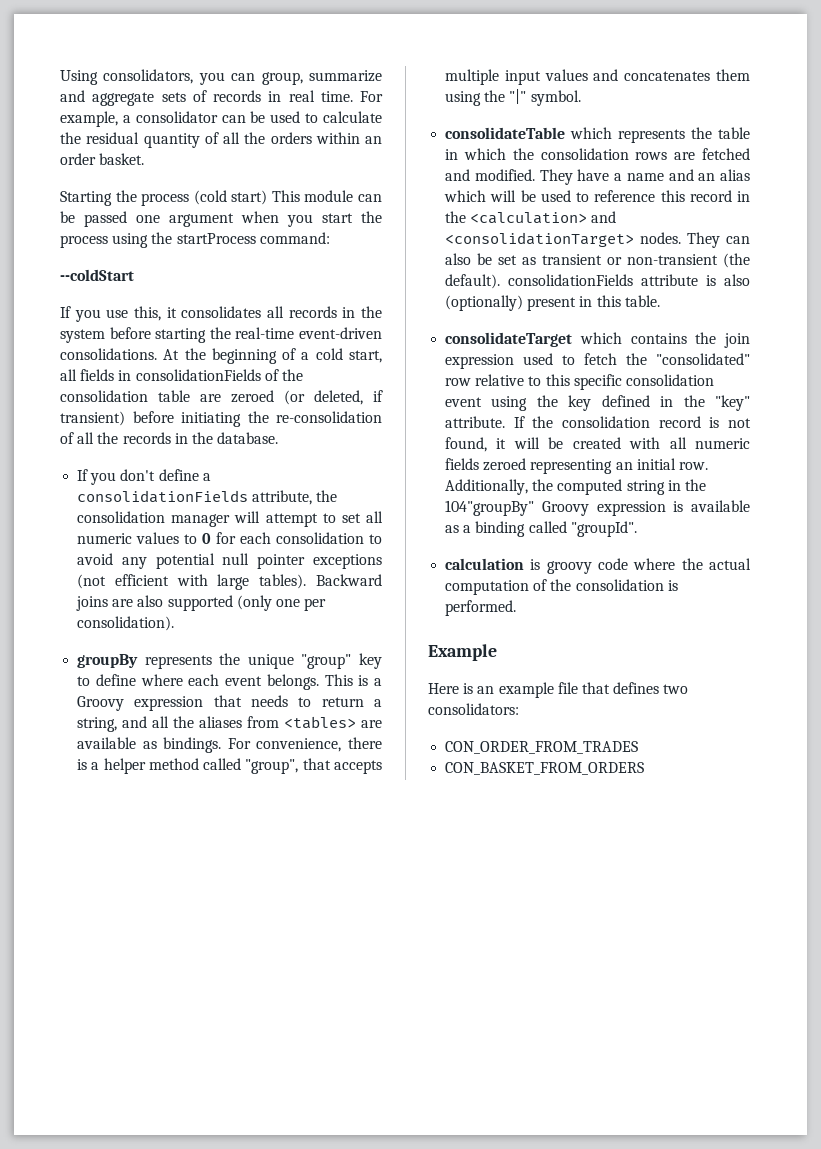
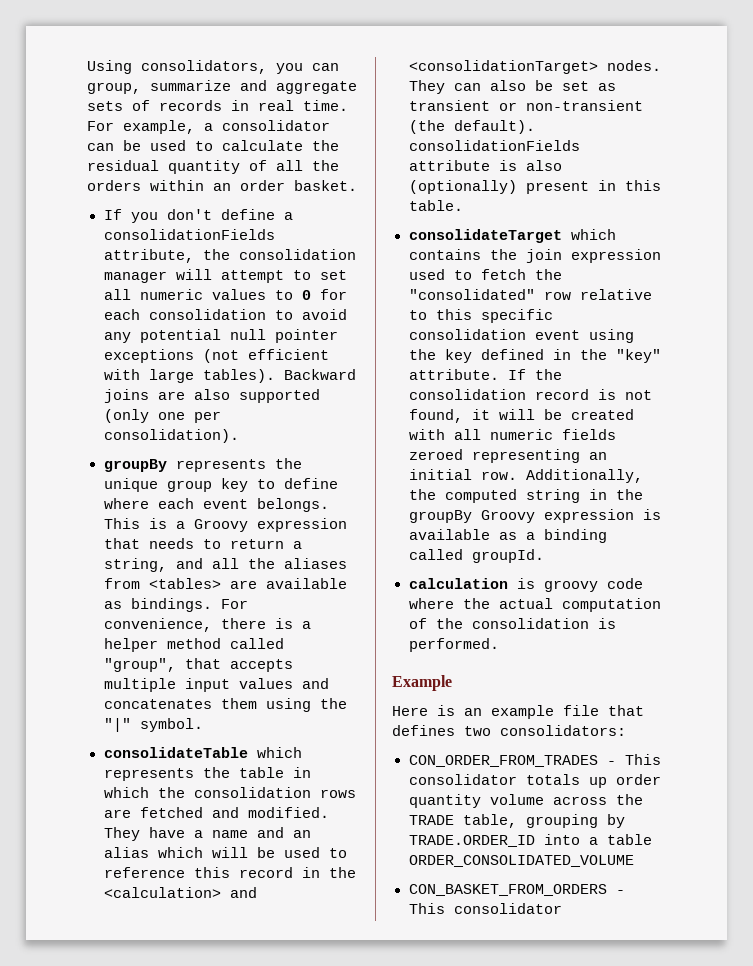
- Starting the process (cold start) This module can be passed one argument when you start the process using the startProcess command:
- --coldStart
- If you use this, it consolidates all records in the system before starting the real-time event-driven consolidations. At the beginning of a cold start, all fields in consolidationFields of the consolidation table are zeroed (or deleted, if transient) before initiating the re-consolidation of all the records in the database.
- groupBy represents the unique "group" key to define where each event belongs.
+ groupBy represents the unique group key to define where each event belongs.
- Additionally, the computed string in the 104"groupBy" Groovy expression is available as a binding called "groupId".
+ Additionally, the computed string in the groupBy Groovy expression is available as a binding called groupId.
- CON_ORDER_FROM_TRADES
- CON_BASKET_FROM_ORDERS
+ CON_ORDER_FROM_TRADES - This consolidator totals up order quantity volume across the TRADE table, grouping by TRADE.ORDER_ID into a table ORDER_CONSOLIDATED_VOLUME
+ CON_BASKET_FROM_ORDERS - This consolidator

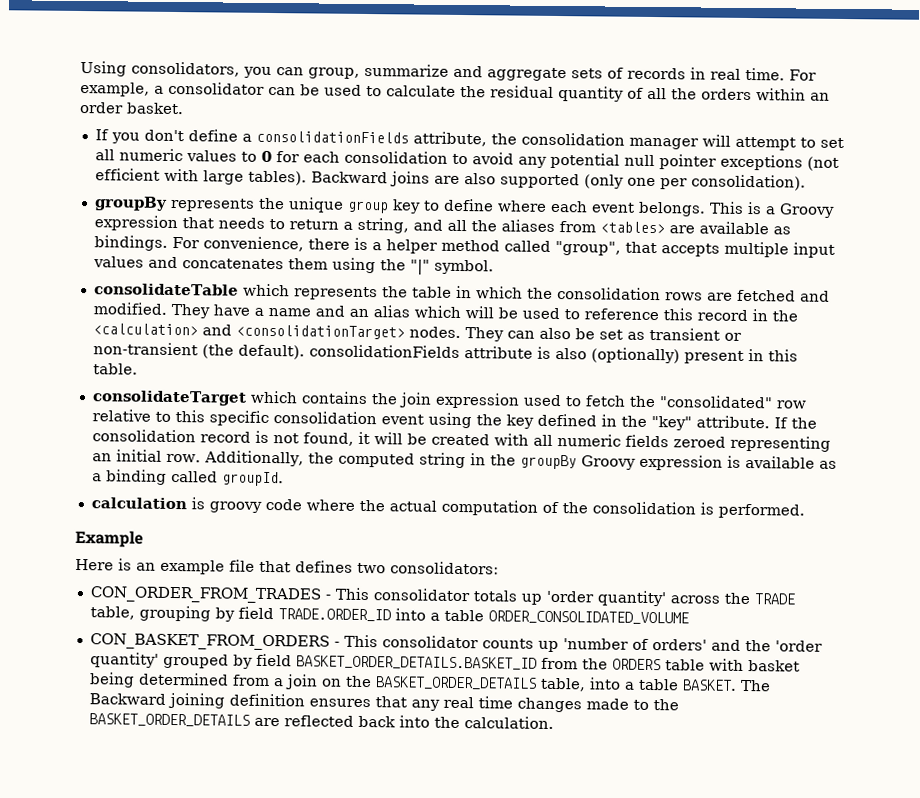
- CON_ORDER_FROM_TRADES - This consolidator totals up order quantity volume across the TRADE table, grouping by TRADE.ORDER_ID into a table ORDER_CONSOLIDATED_VOLUME
+ CON_ORDER_FROM_TRADES - This consolidator totals up 'order quantity' across the TRADE table, grouping by field TRADE.ORDER_ID into a table ORDER_CONSOLIDATED_VOLUME
- CON_BASKET_FROM_ORDERS - This consolidator
+ CON_BASKET_FROM_ORDERS - This consolidator counts up 'number of orders' and the 'order quantity' grouped by field BASKET_ORDER_DETAILS.BASKET_ID from the ORDERS table with basket being determined from a join on the BASKET_ORDER_DETAILS table, into a table BASKET. The Backward joining definition ensures that any real time changes made to the BASKET_ORDER_DETAILS are reflected back into the calculation.

